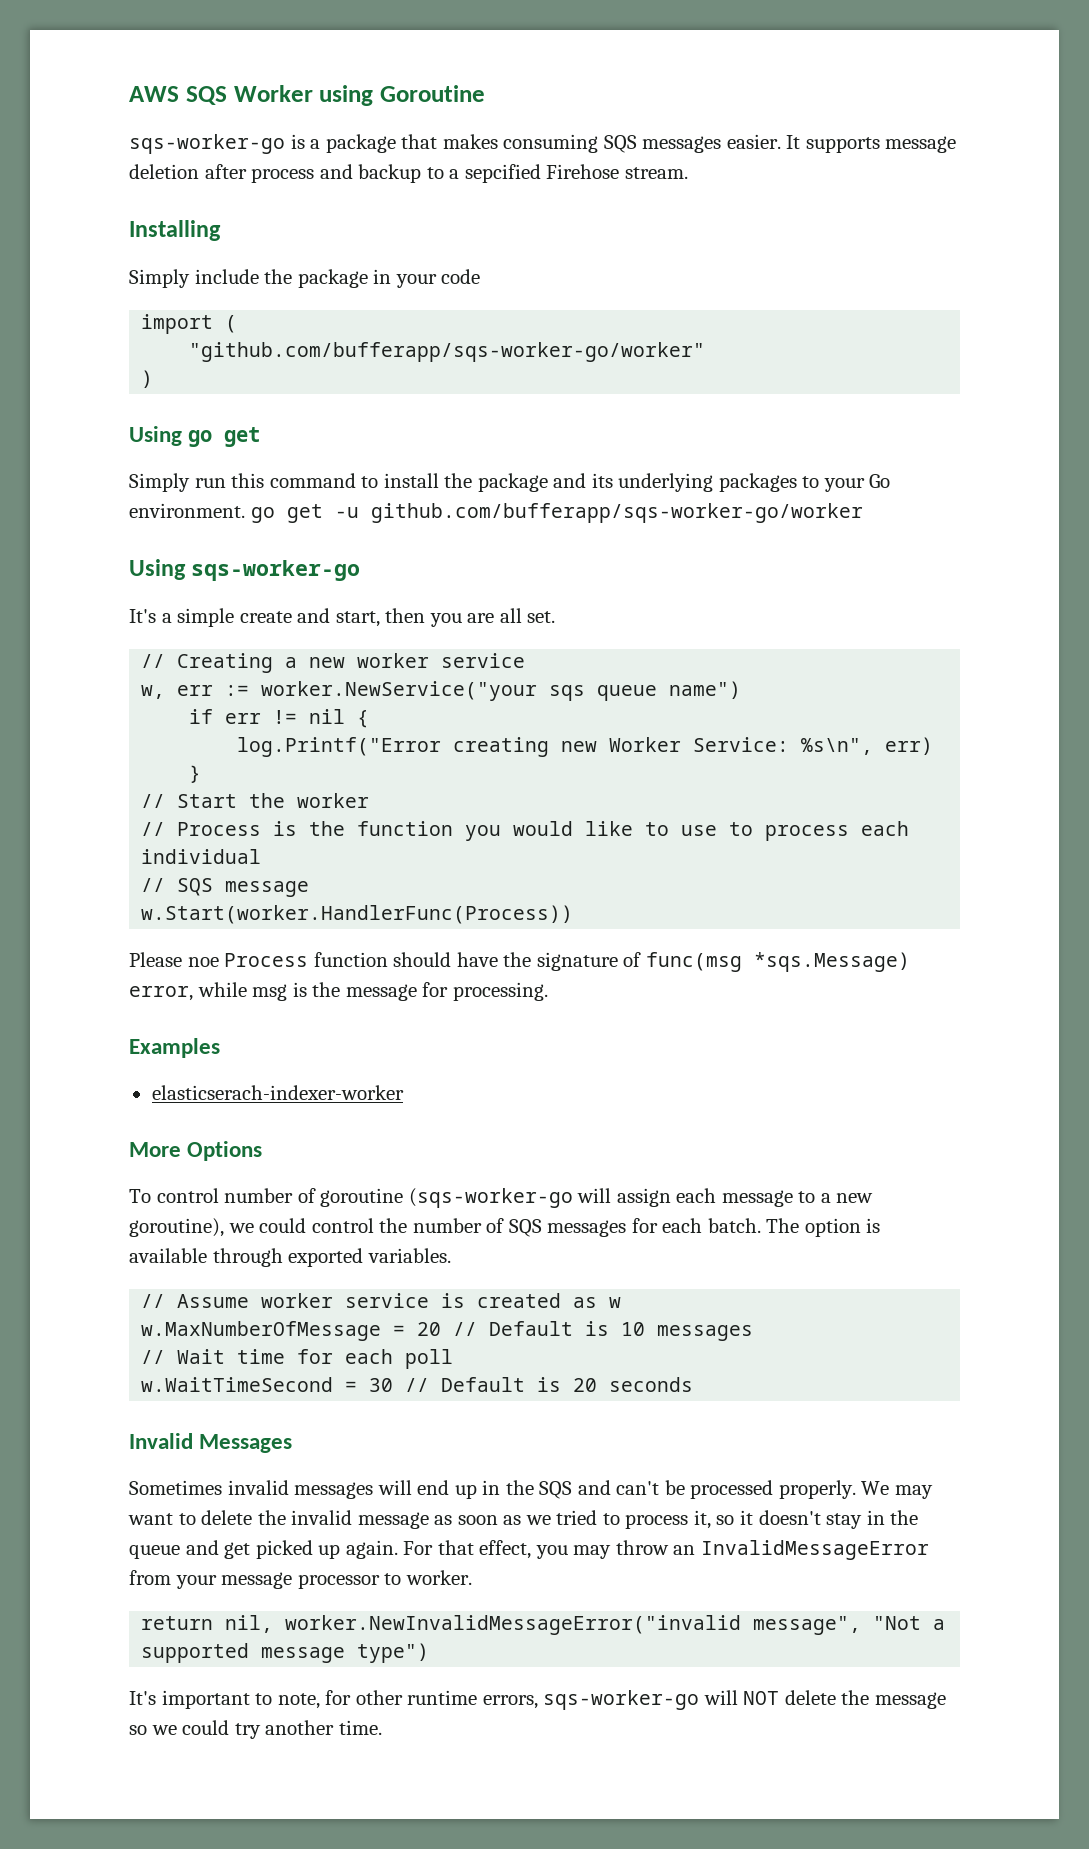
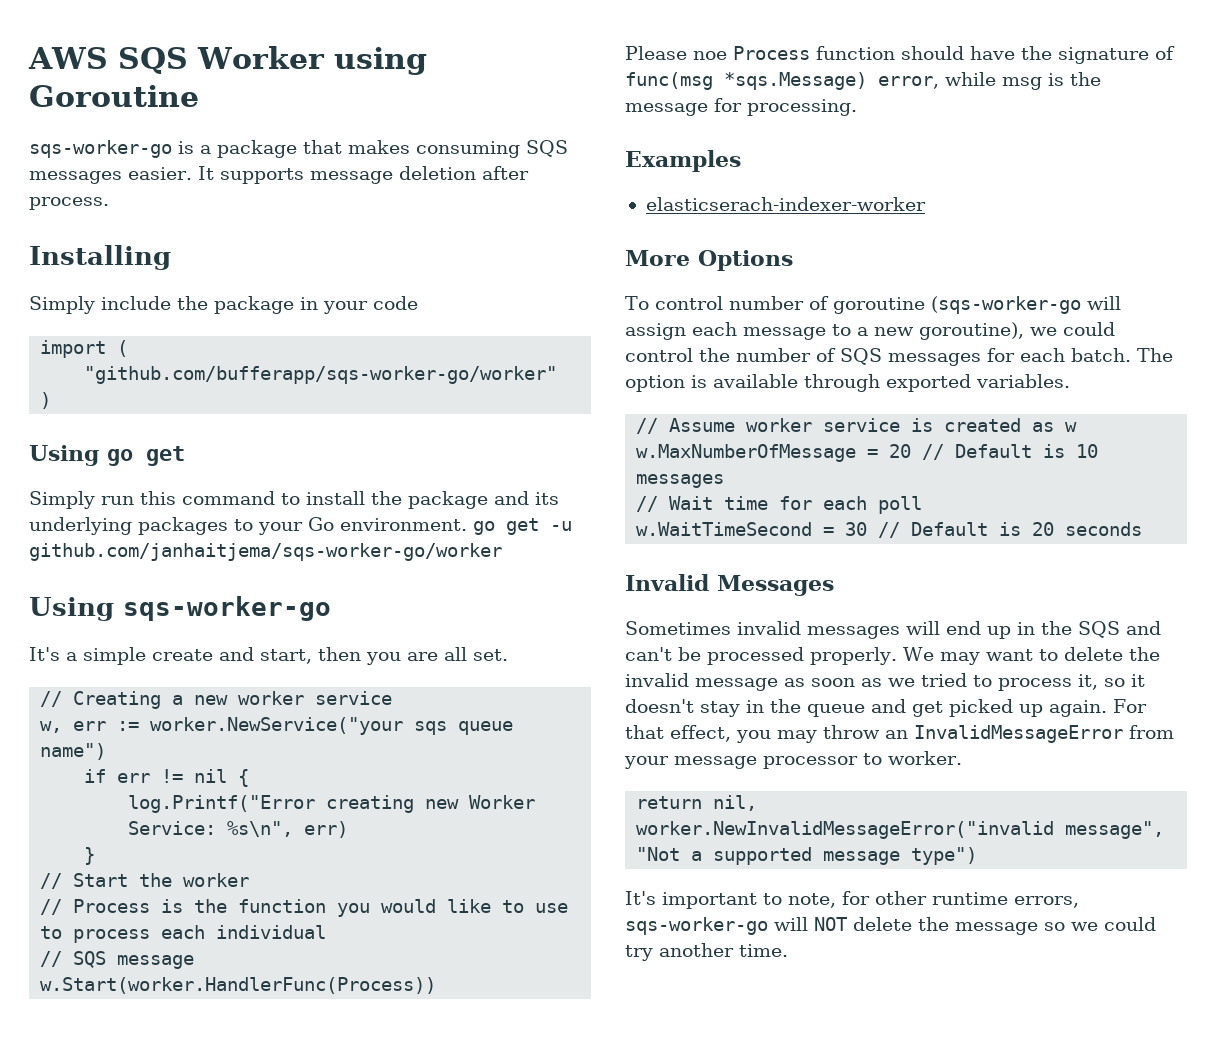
- It supports message deletion after process and backup to a sepcified Firehose stream.
+ It supports message deletion after process.
- Simply run this command to install the package and its underlying packages to your Go environment. go get -u github.com/bufferapp/sqs-worker-go/worker
+ Simply run this command to install the package and its underlying packages to your Go environment. go get -u github.com/janhaitjema/sqs-worker-go/worker

